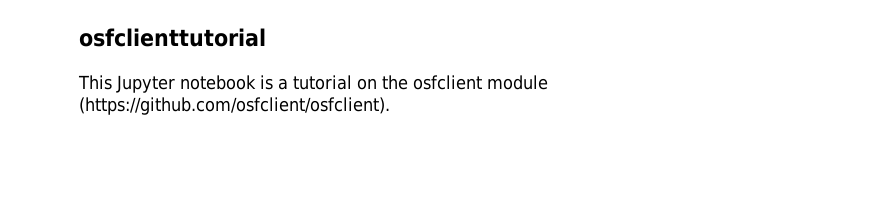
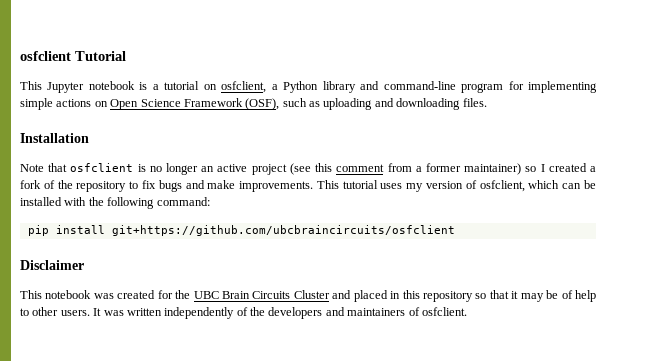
- osfclienttutorial
+ osfclient Tutorial
- This Jupyter notebook is a tutorial on the osfclient module (https://github.com/osfclient/osfclient).
+ This Jupyter notebook is a tutorial on osfclient, a Python library and command-line program for implementing simple actions on Open Science Framework (OSF), such as uploading and downloading files.
+ Installation
+ Note that osfclient is no longer an active project (see this comment from a former maintainer) so I created a fork of the repository to fix bugs and make improvements. This tutorial uses my version of osfclient, which can be installed with the following command:
+ pip install git+https://github.com/ubcbraincircuits/osfclient
+ Disclaimer
+ This notebook was created for the UBC Brain Circuits Cluster and placed in this repository so that it may be of help to other users. It was written independently of the developers and maintainers of osfclient.

